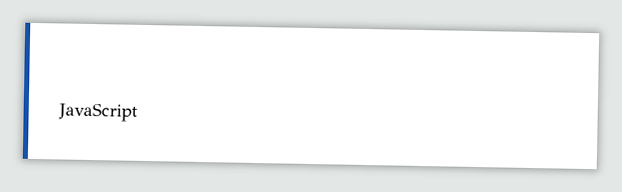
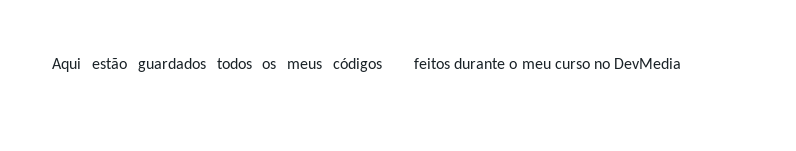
- JavaScript
+ Aqui estão guardados todos os meus códigos feitos durante o meu curso no DevMedia

